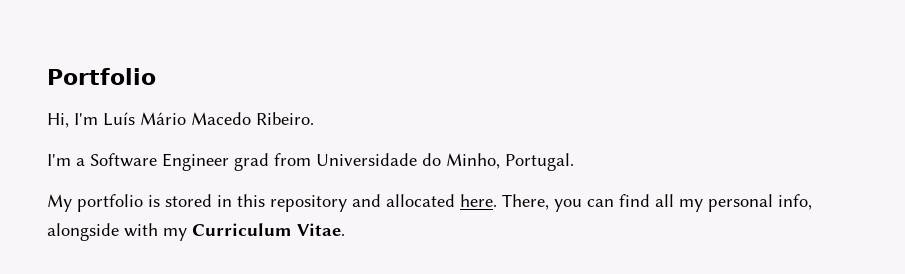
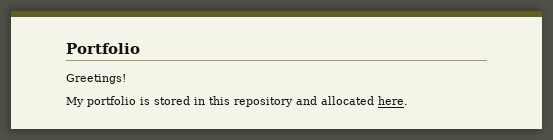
- Hi, I'm Luís Mário Macedo Ribeiro.
- I'm a Software Engineer grad from Universidade do Minho, Portugal.
+ Greetings!
- There, you can find all my personal info, alongside with my Curriculum Vitae.

